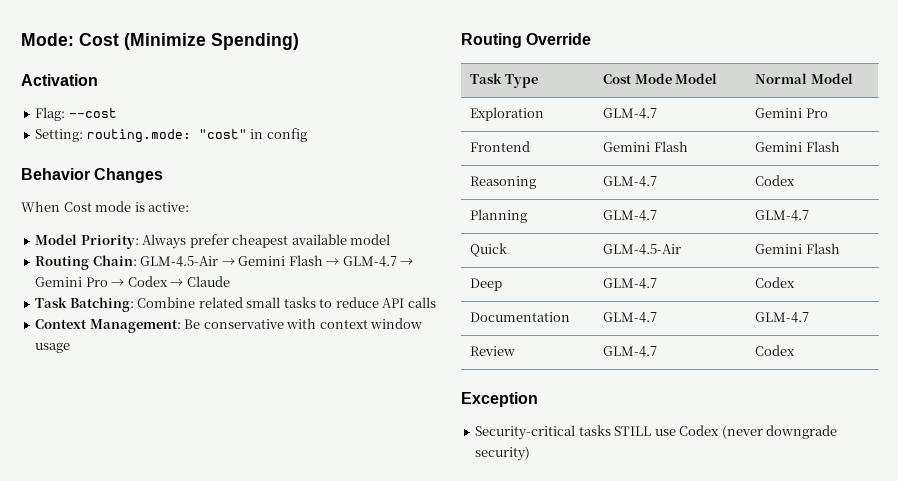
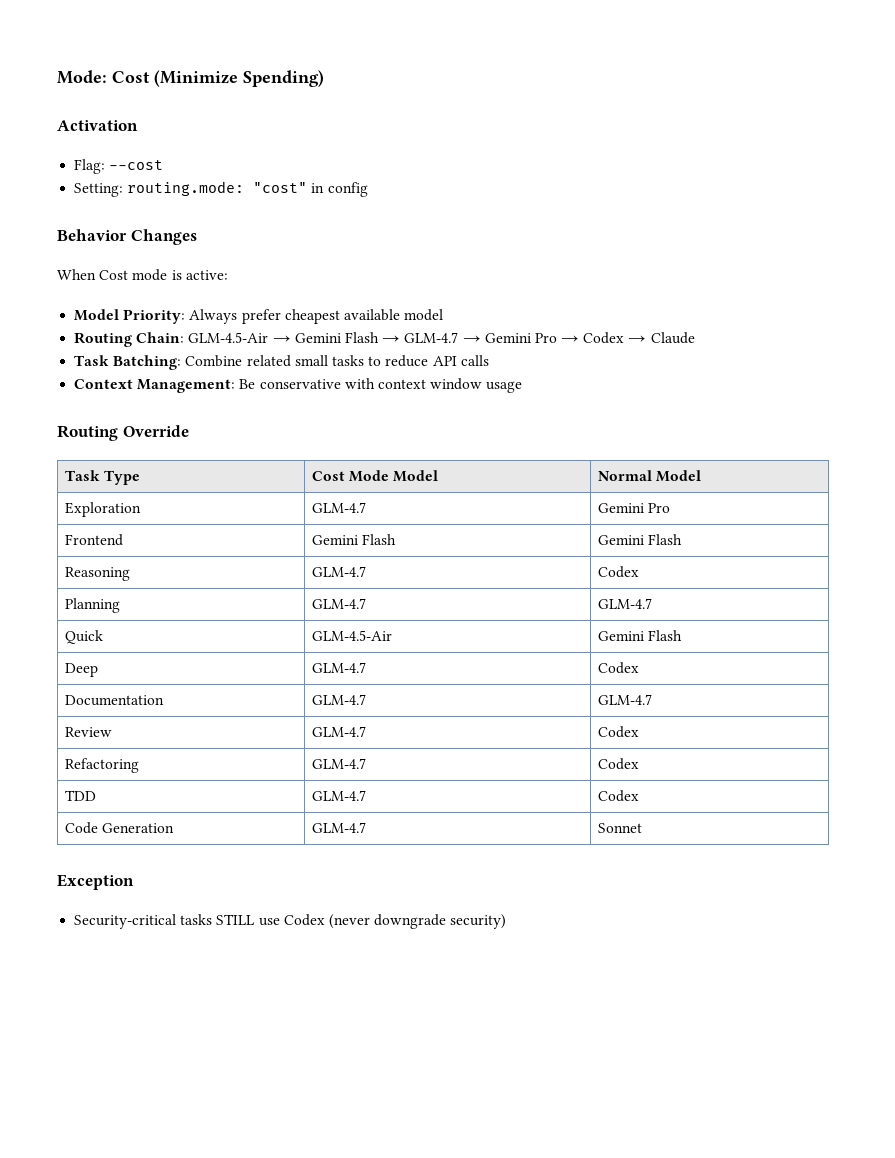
+ Refactoring | GLM-4.7 | Codex
+ TDD | GLM-4.7 | Codex
+ Code Generation | GLM-4.7 | Sonnet

